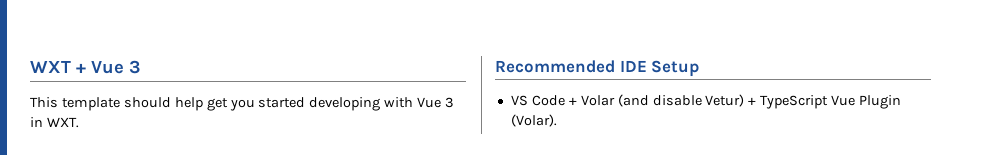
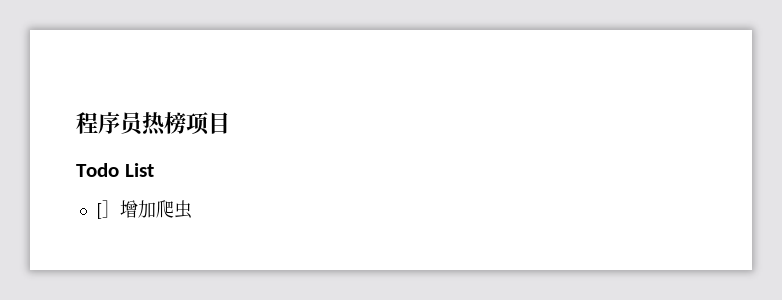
- WXT + Vue 3
- This template should help get you started developing with Vue 3 in WXT.
- Recommended IDE Setup
- VS Code + Volar (and disable Vetur) + TypeScript Vue Plugin (Volar).
+ 程序员热榜项目
+ Todo List
+ [］增加爬虫

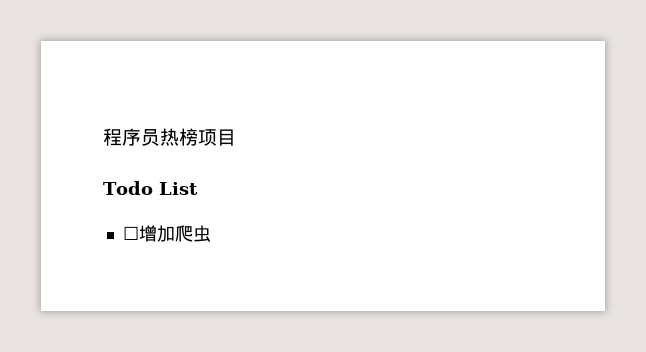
- [］增加爬虫
+ ☐增加爬虫

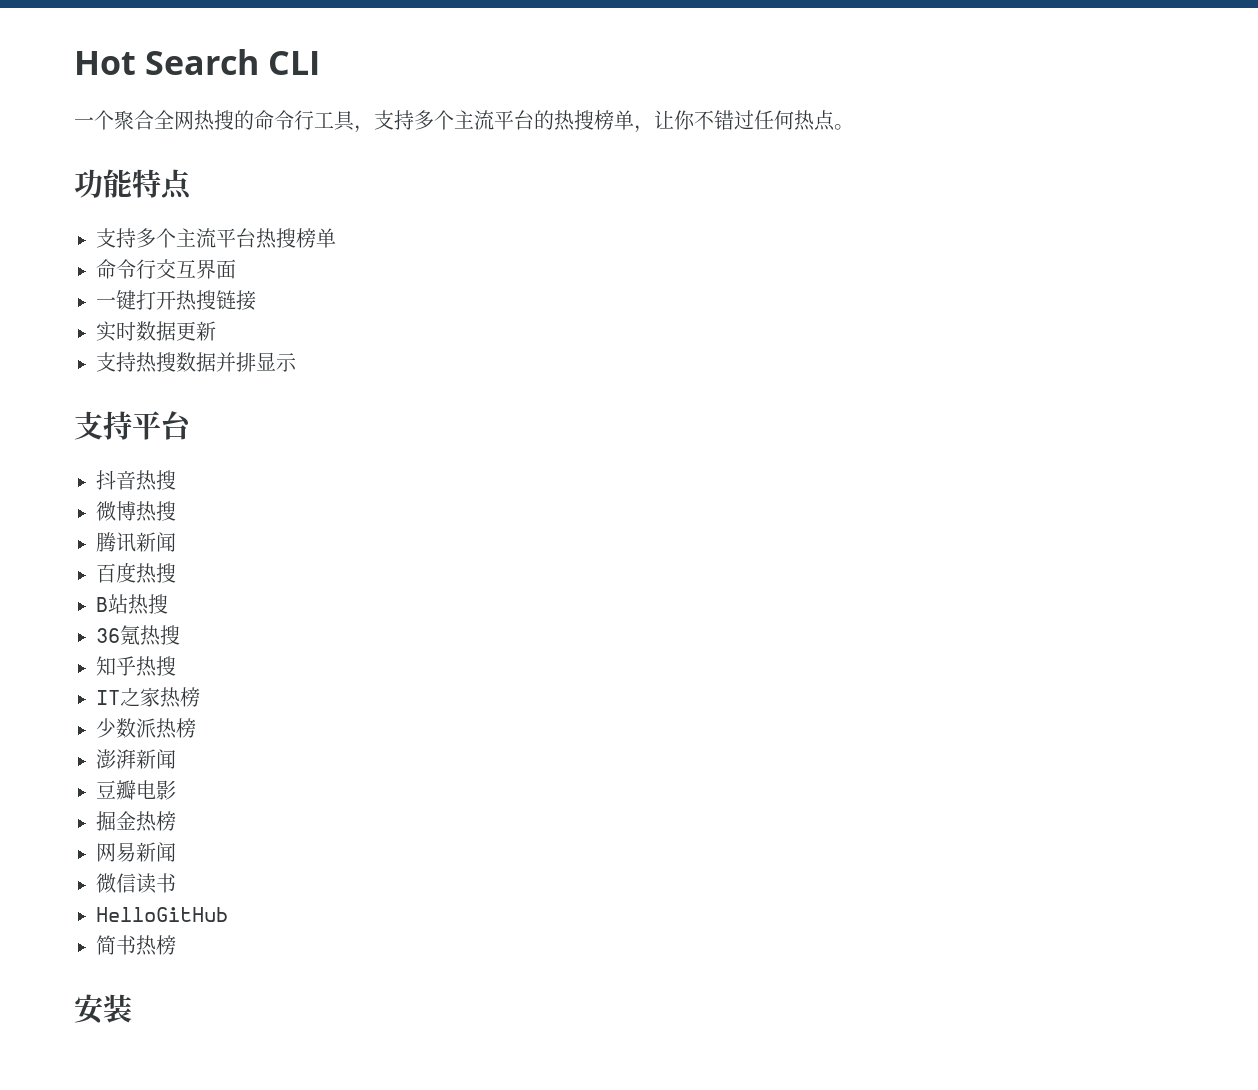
- 程序员热榜项目
- Todo List
- ☐增加爬虫
+ Hot Search CLI
+ 一个聚合全网热搜的命令行工具，支持多个主流平台的热搜榜单，让你不错过任何热点。
+ 功能特点
+ 支持多个主流平台热搜榜单
+ 命令行交互界面
+ 一键打开热搜链接
+ 实时数据更新
+ 支持热搜数据并排显示
+ 支持平台
+ 抖音热搜
+ 微博热搜
+ 腾讯新闻
+ 百度热搜
+ B站热搜
+ 36氪热搜
+ 知乎热搜
+ IT之家热榜
+ 少数派热榜
+ 澎湃新闻
+ 豆瓣电影
+ 掘金热榜
+ 网易新闻
+ 微信读书
+ HelloGitHub
+ 简书热榜
+ 安装

